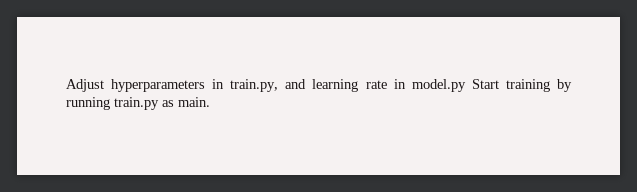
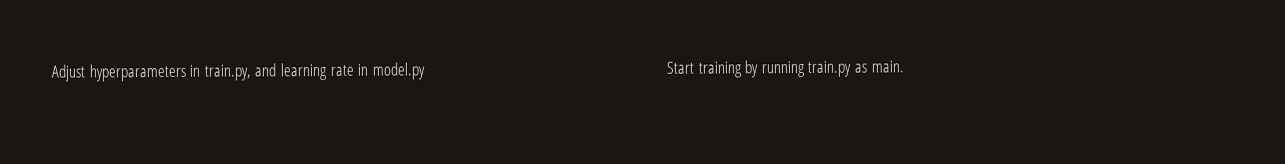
- Adjust hyperparameters in train.py, and learning rate in model.py Start training by running train.py as main.
+ Adjust hyperparameters in train.py, and learning rate in model.py
+ Start training by running train.py as main.

